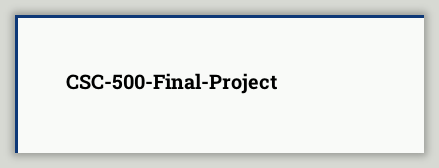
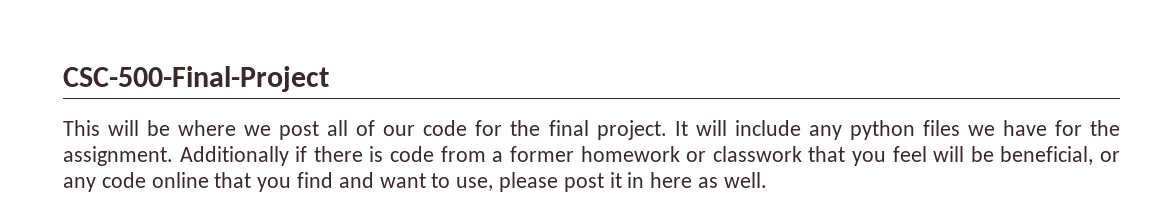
+ This will be where we post all of our code for the final project. It will include any python files we have for the assignment. Additionally if there is code from a former homework or classwork that you feel will be beneficial, or any code online that you find and want to use, please post it in here as well.

